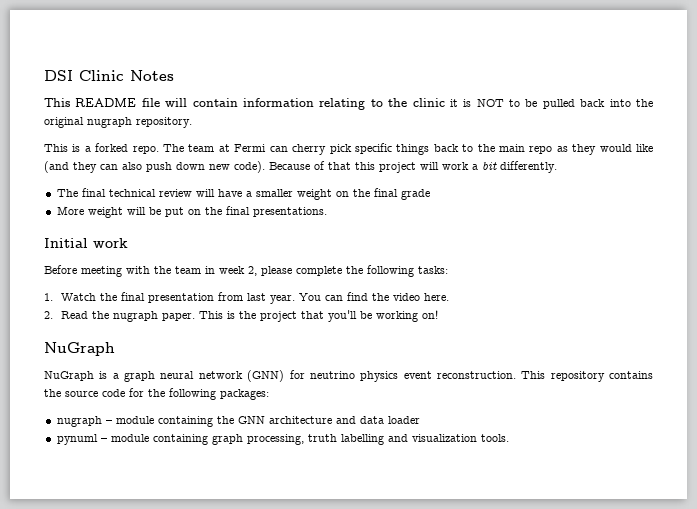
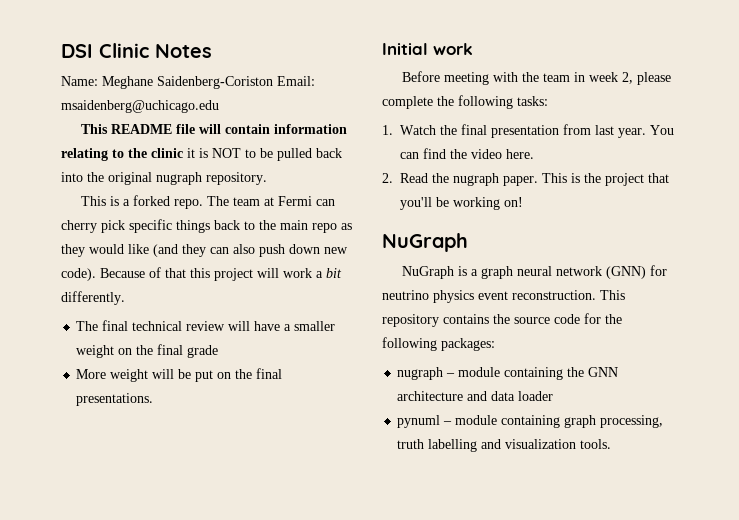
+ Name: Meghane Saidenberg-Coriston Email: msaidenberg@uchicago.edu

